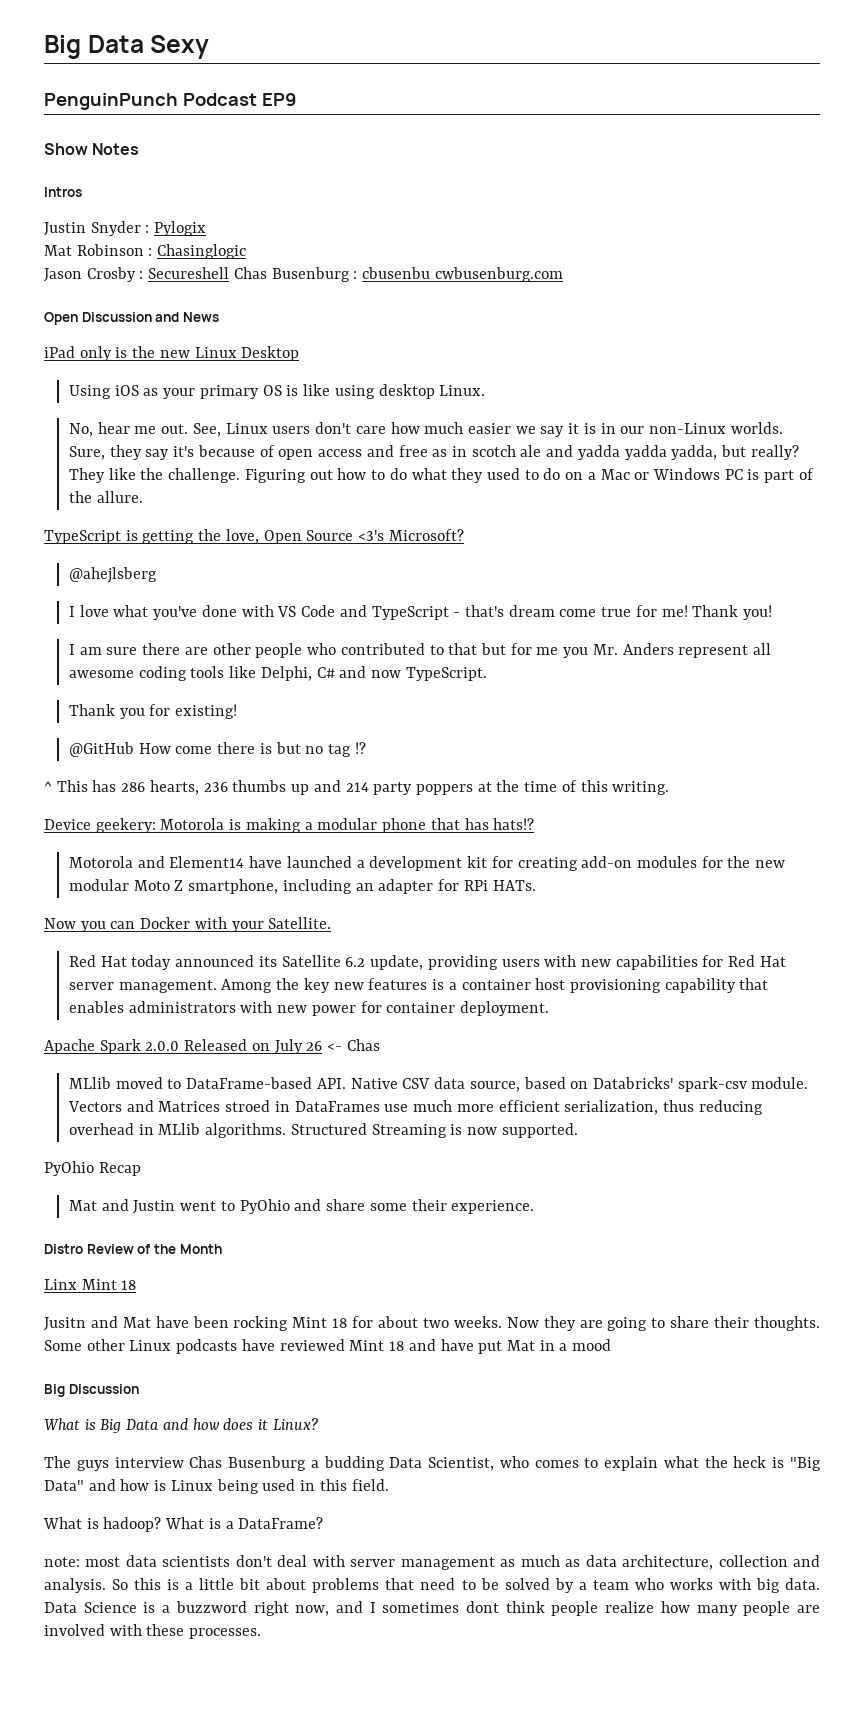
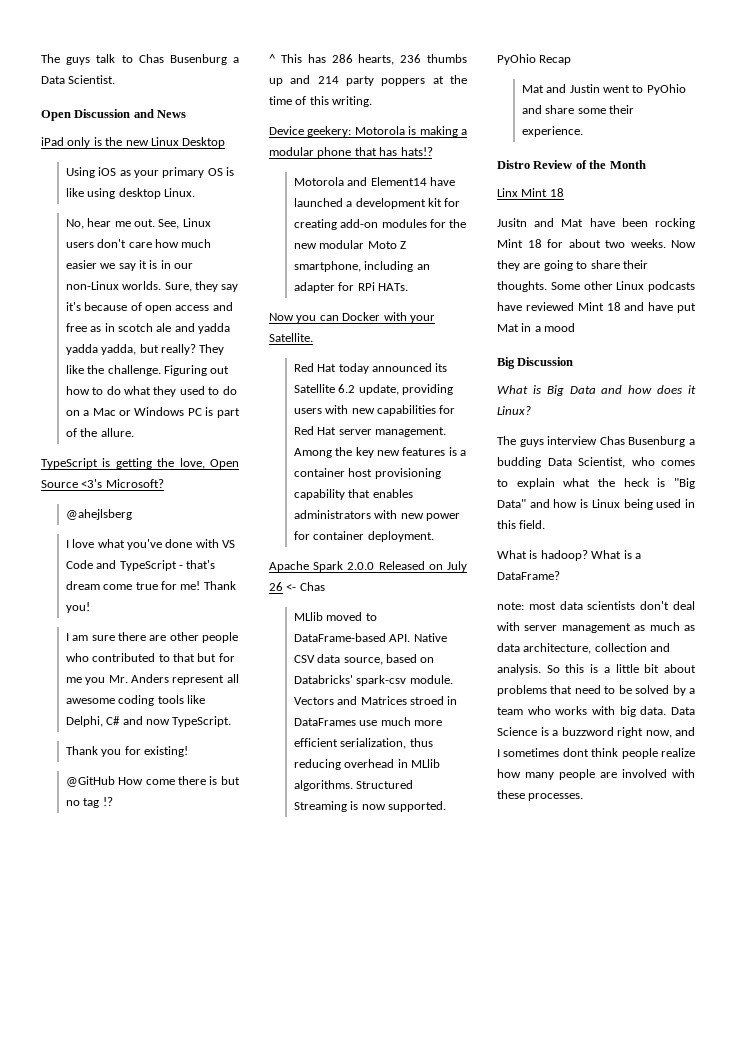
- Big Data Sexy
- PenguinPunch Podcast EP9
- Show Notes
- Intros
- Justin Snyder : Pylogix
- Mat Robinson : Chasinglogic
- Jason Crosby : Secureshell Chas Busenburg : cbusenbu cwbusenburg.com
+ The guys talk to Chas Busenburg a Data Scientist.

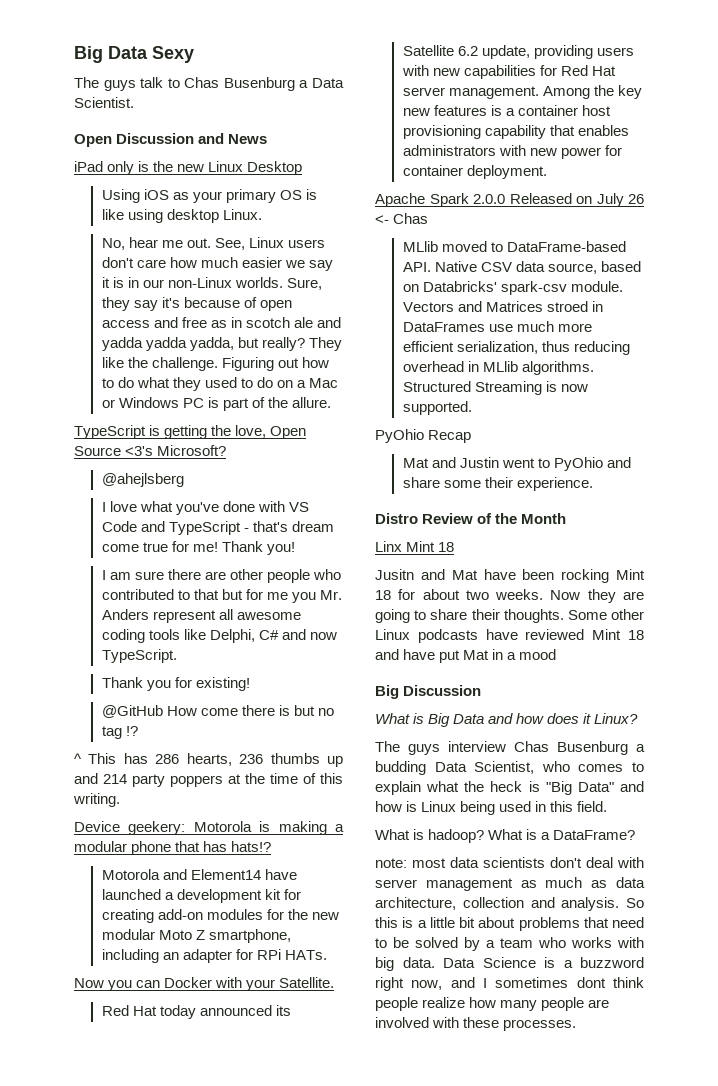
+ Big Data Sexy

